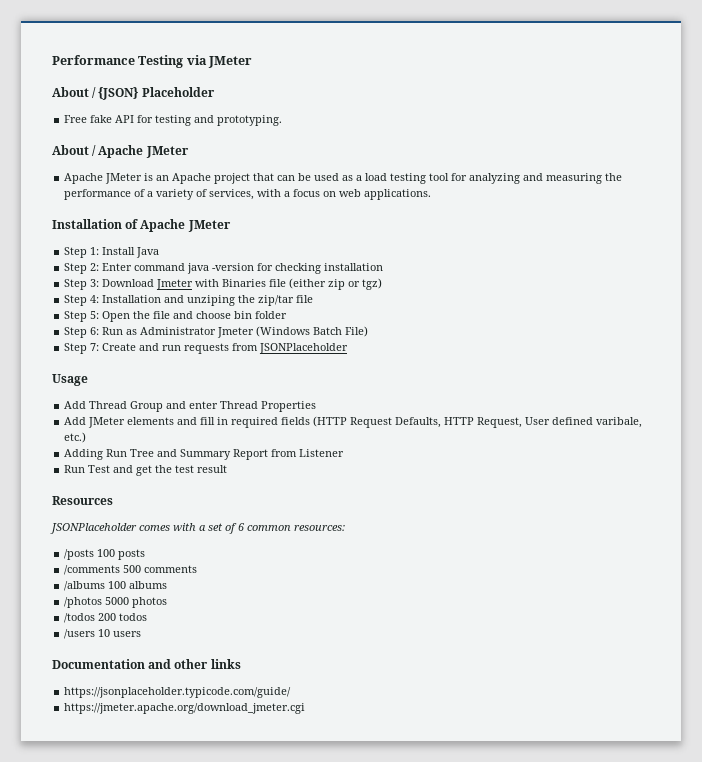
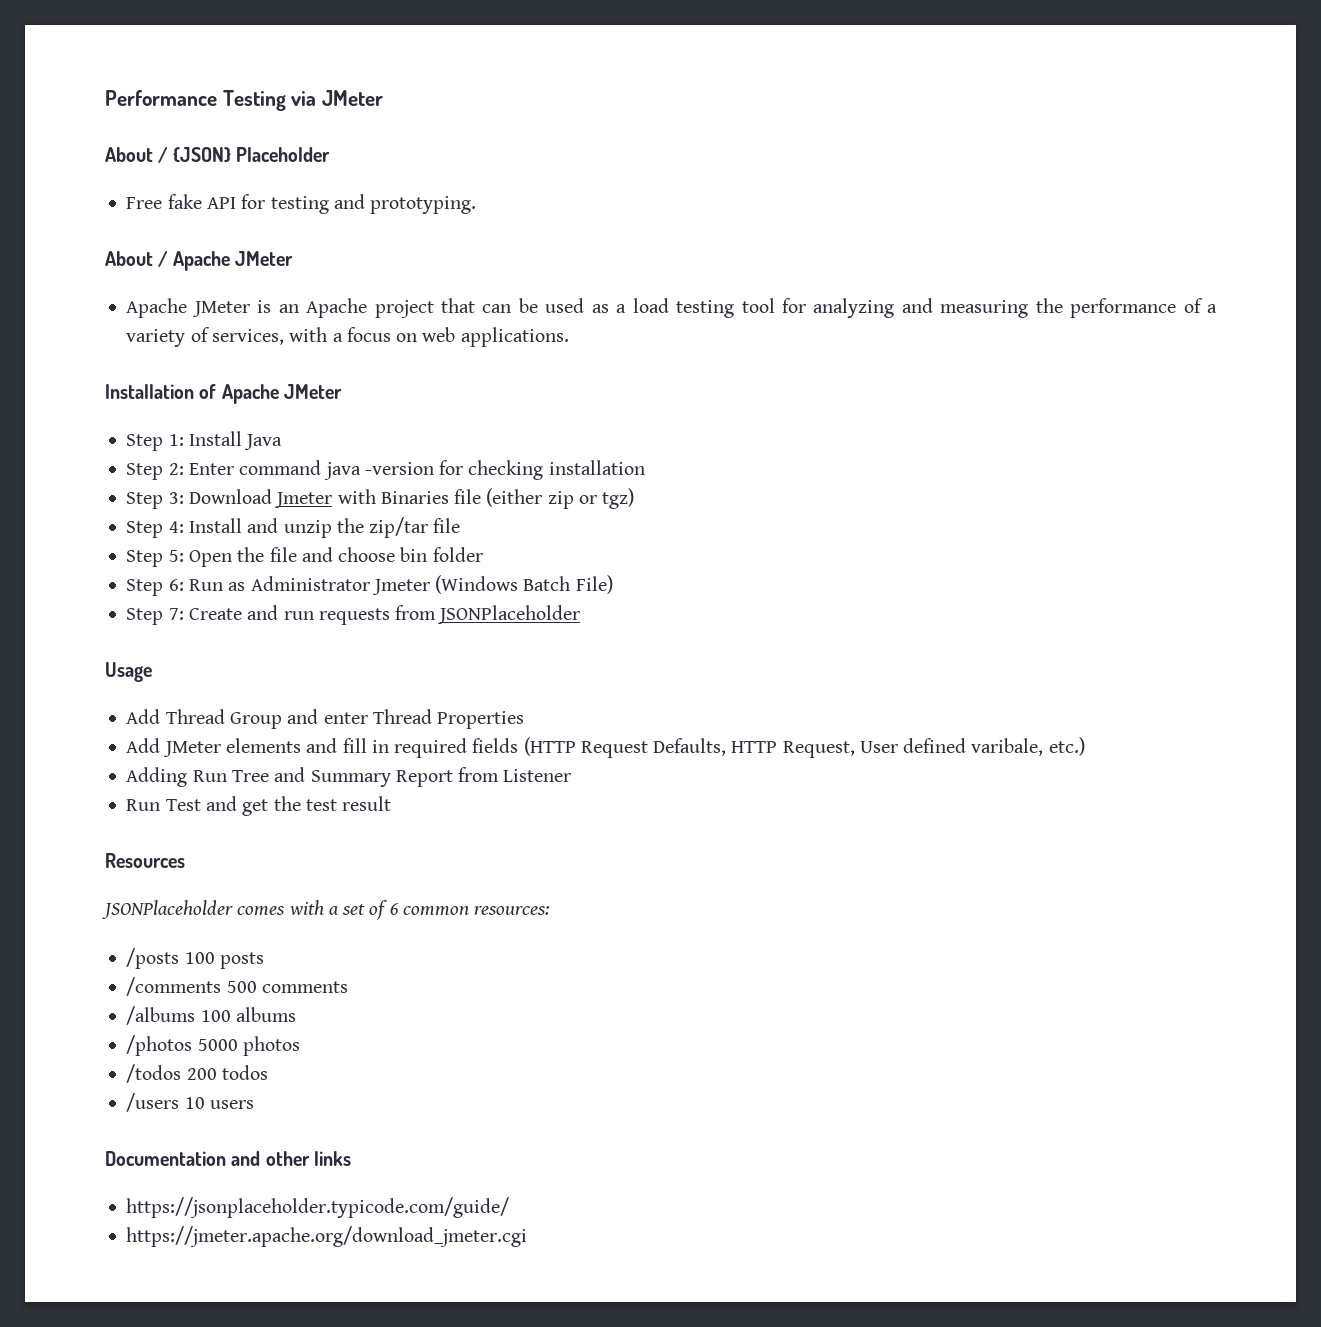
- Step 4: Installation and unziping the zip/tar file
+ Step 4: Install and unzip the zip/tar file

